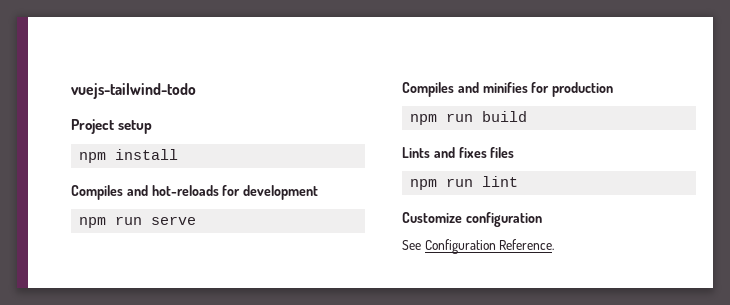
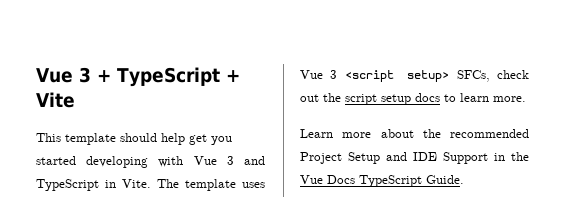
- vuejs-tailwind-todo
- Project setup
- npm install
- Compiles and hot-reloads for development
- npm run serve
- Compiles and minifies for production
- npm run build
- Lints and fixes files
- npm run lint
- Customize configuration
- See Configuration Reference.
+ Vue 3 + TypeScript + Vite
+ This template should help get you started developing with Vue 3 and TypeScript in Vite. The template uses Vue 3 <script setup> SFCs, check out the script setup docs to learn more.
+ Learn more about the recommended Project Setup and IDE Support in the Vue Docs TypeScript Guide.

